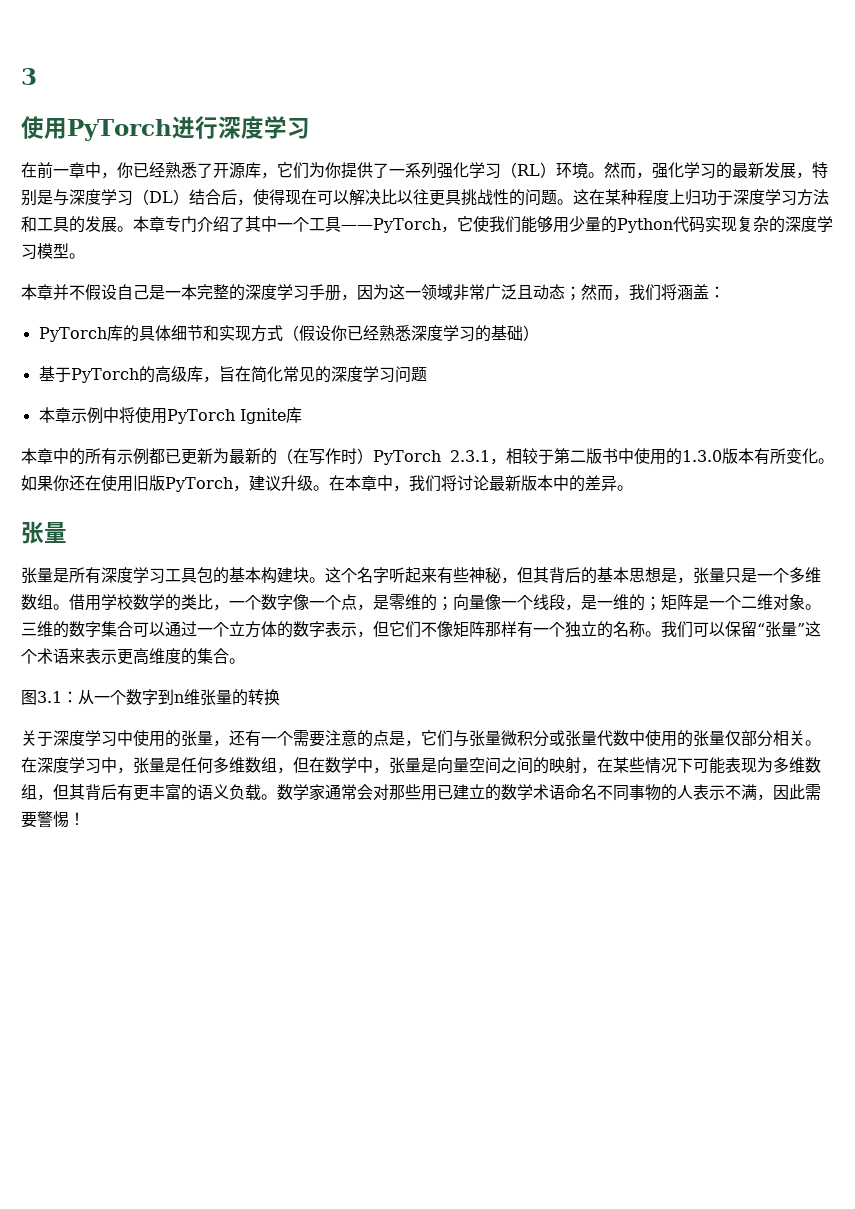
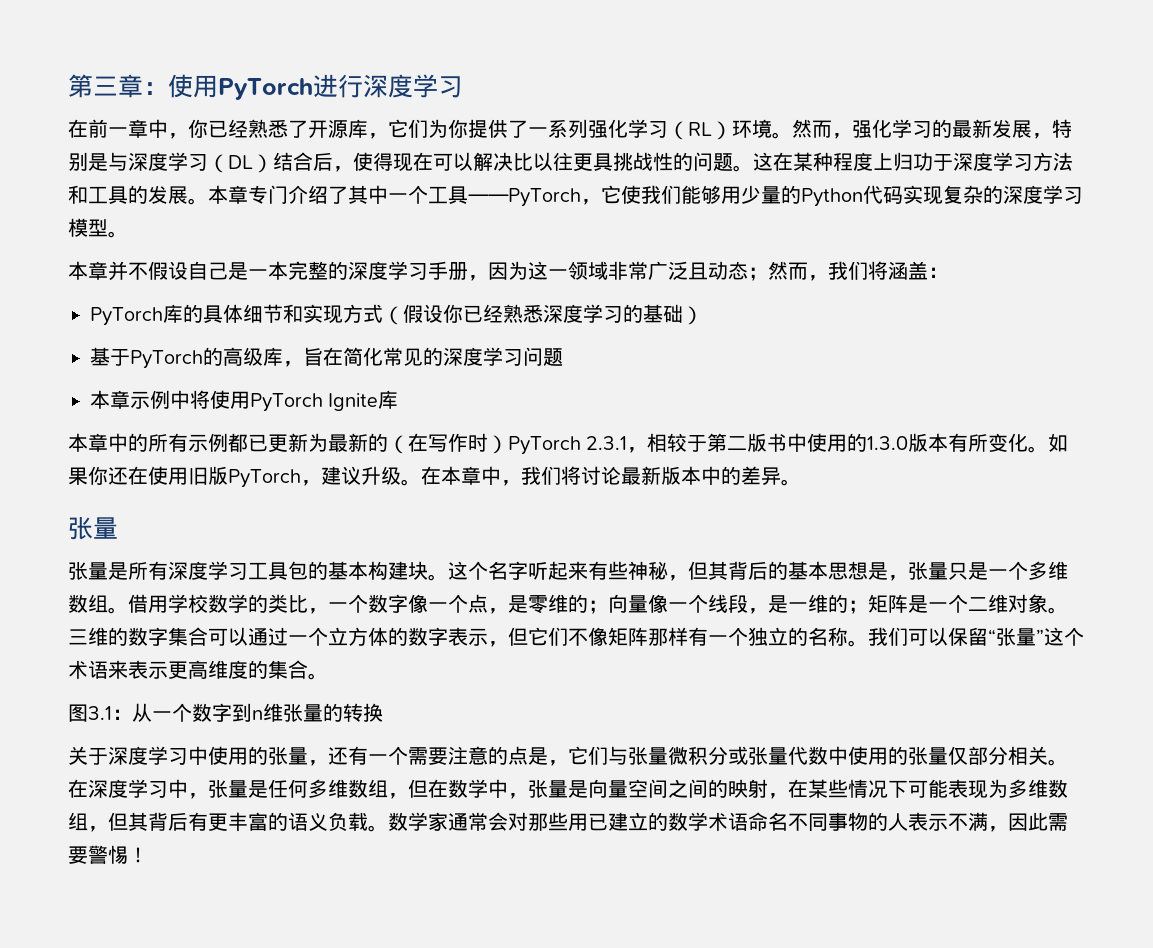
- 3
- 使用PyTorch进行深度学习
+ 第三章：使用PyTorch进行深度学习

